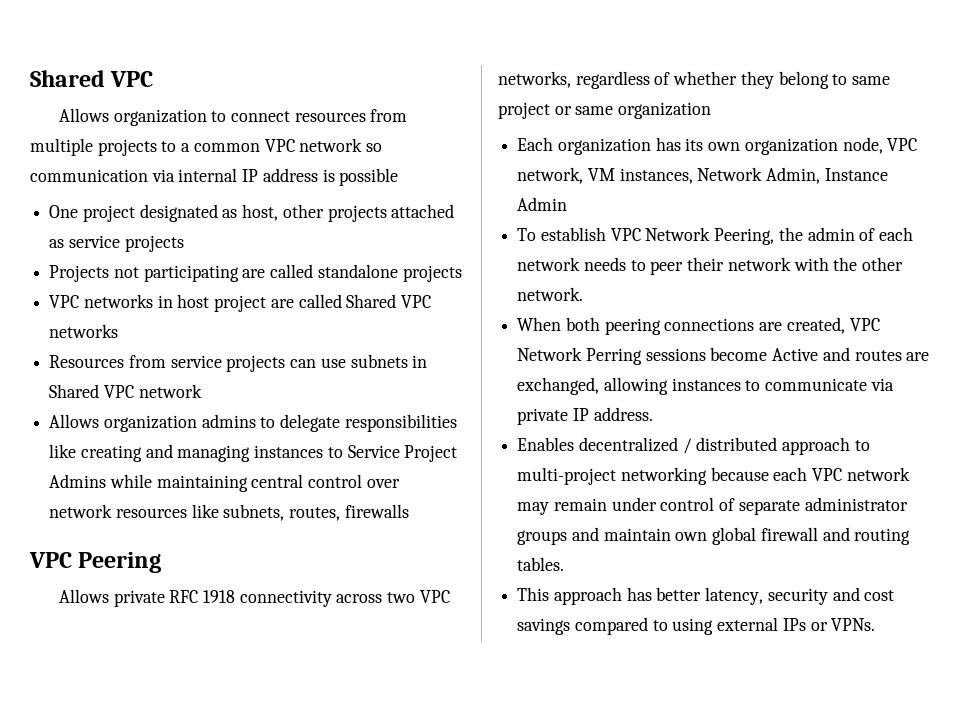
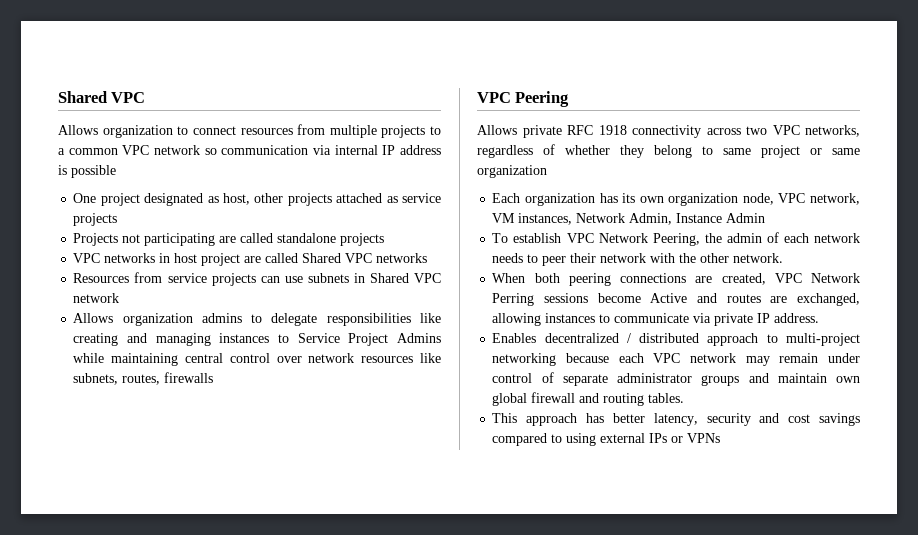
- This approach has better latency, security and cost savings compared to using external IPs or VPNs.
+ This approach has better latency, security and cost savings compared to using external IPs or VPNs

